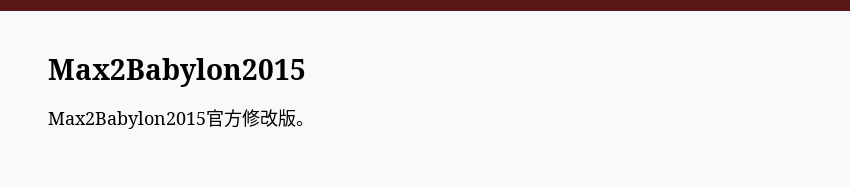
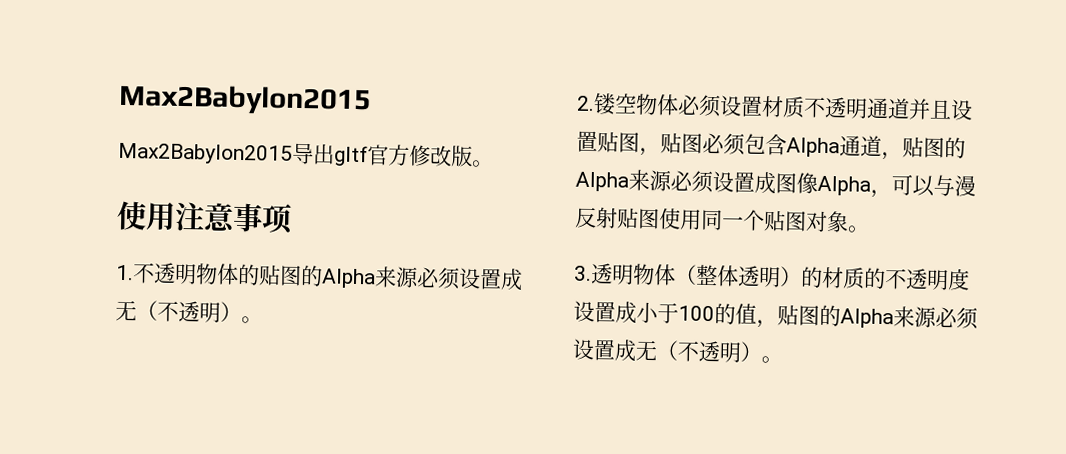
- Max2Babylon2015官方修改版。
+ Max2Babylon2015导出gltf官方修改版。
+ 使用注意事项
+ 1.不透明物体的贴图的Alpha来源必须设置成无（不透明）。
+ 2.镂空物体必须设置材质不透明通道并且设置贴图，贴图必须包含Alpha通道，贴图的Alpha来源必须设置成图像Alpha，可以与漫反射贴图使用同一个贴图对象。
+ 3.透明物体（整体透明）的材质的不透明度设置成小于100的值，贴图的Alpha来源必须设置成无（不透明）。

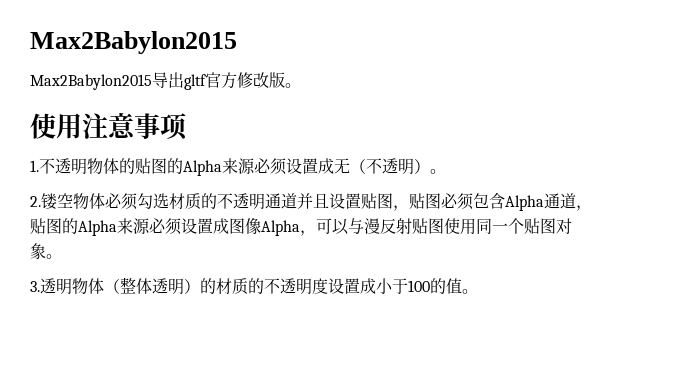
- 2.镂空物体必须设置材质不透明通道并且设置贴图，贴图必须包含Alpha通道，贴图的Alpha来源必须设置成图像Alpha，可以与漫反射贴图使用同一个贴图对象。
+ 2.镂空物体必须勾选材质的不透明通道并且设置贴图，贴图必须包含Alpha通道，贴图的Alpha来源必须设置成图像Alpha，可以与漫反射贴图使用同一个贴图对象。
- 3.透明物体（整体透明）的材质的不透明度设置成小于100的值，贴图的Alpha来源必须设置成无（不透明）。
+ 3.透明物体（整体透明）的材质的不透明度设置成小于100的值。

